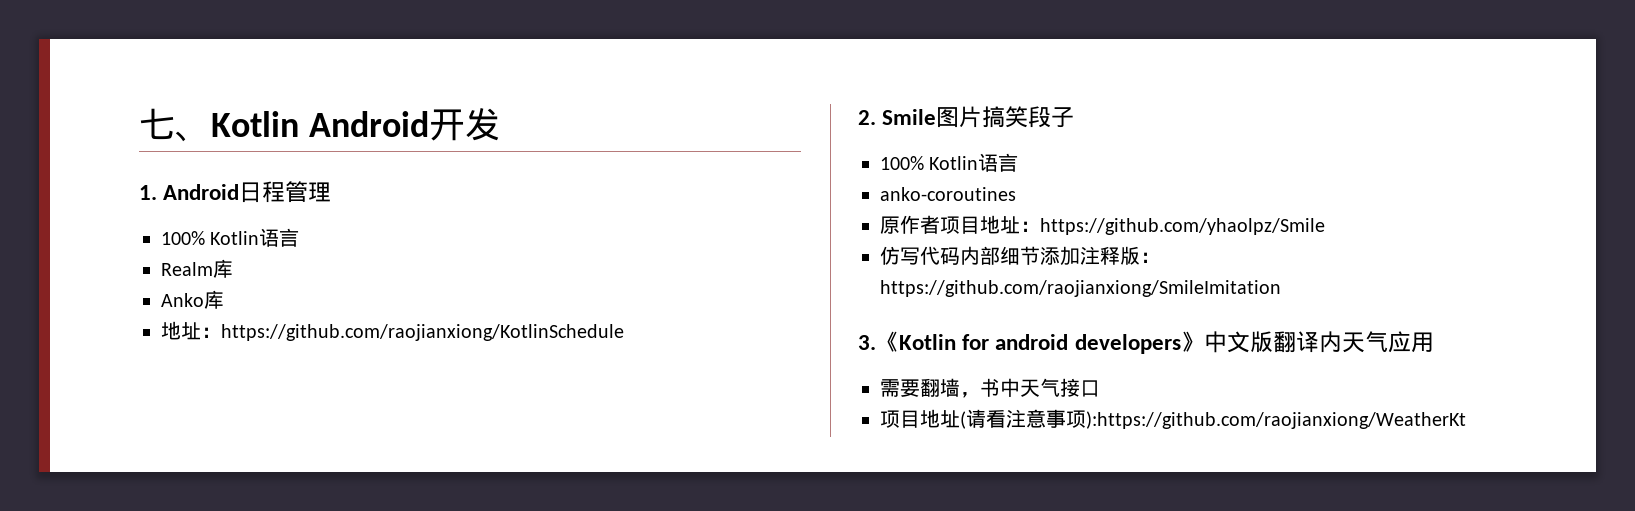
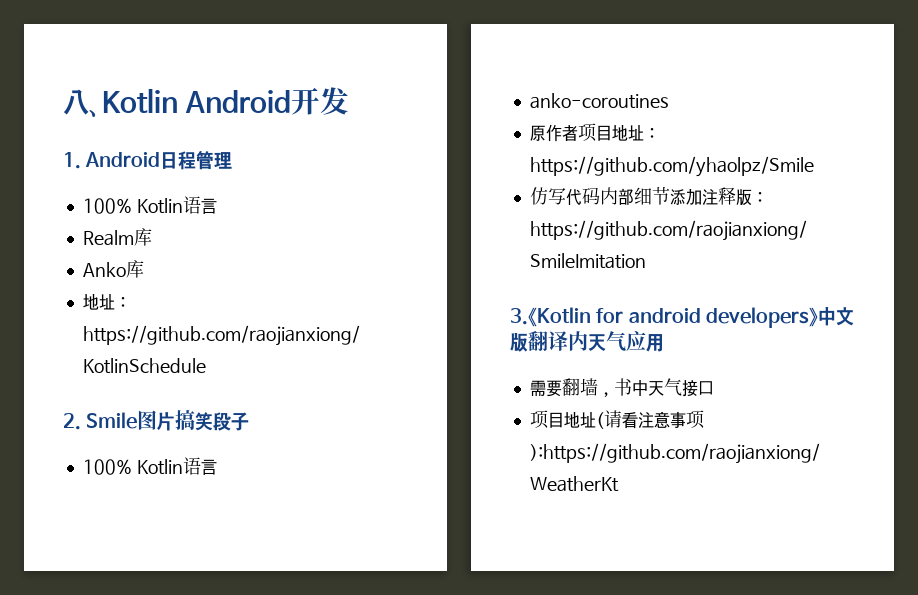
- 七、Kotlin Android开发
+ 八、Kotlin Android开发

